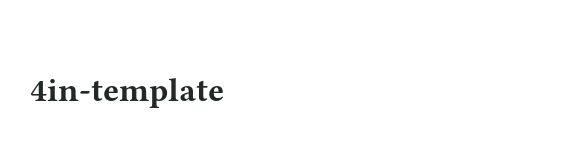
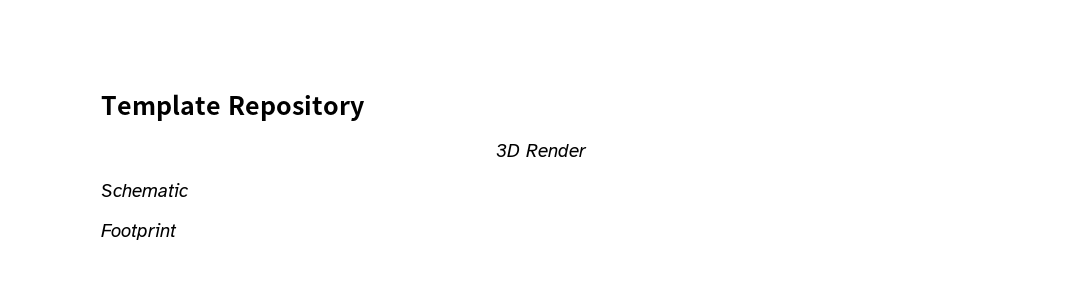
- 4in-template
+ Template Repository
+ 3D Render
+ Schematic
+ Footprint

